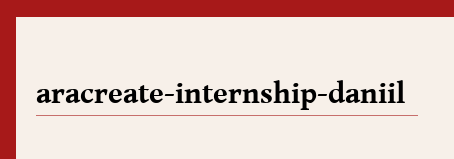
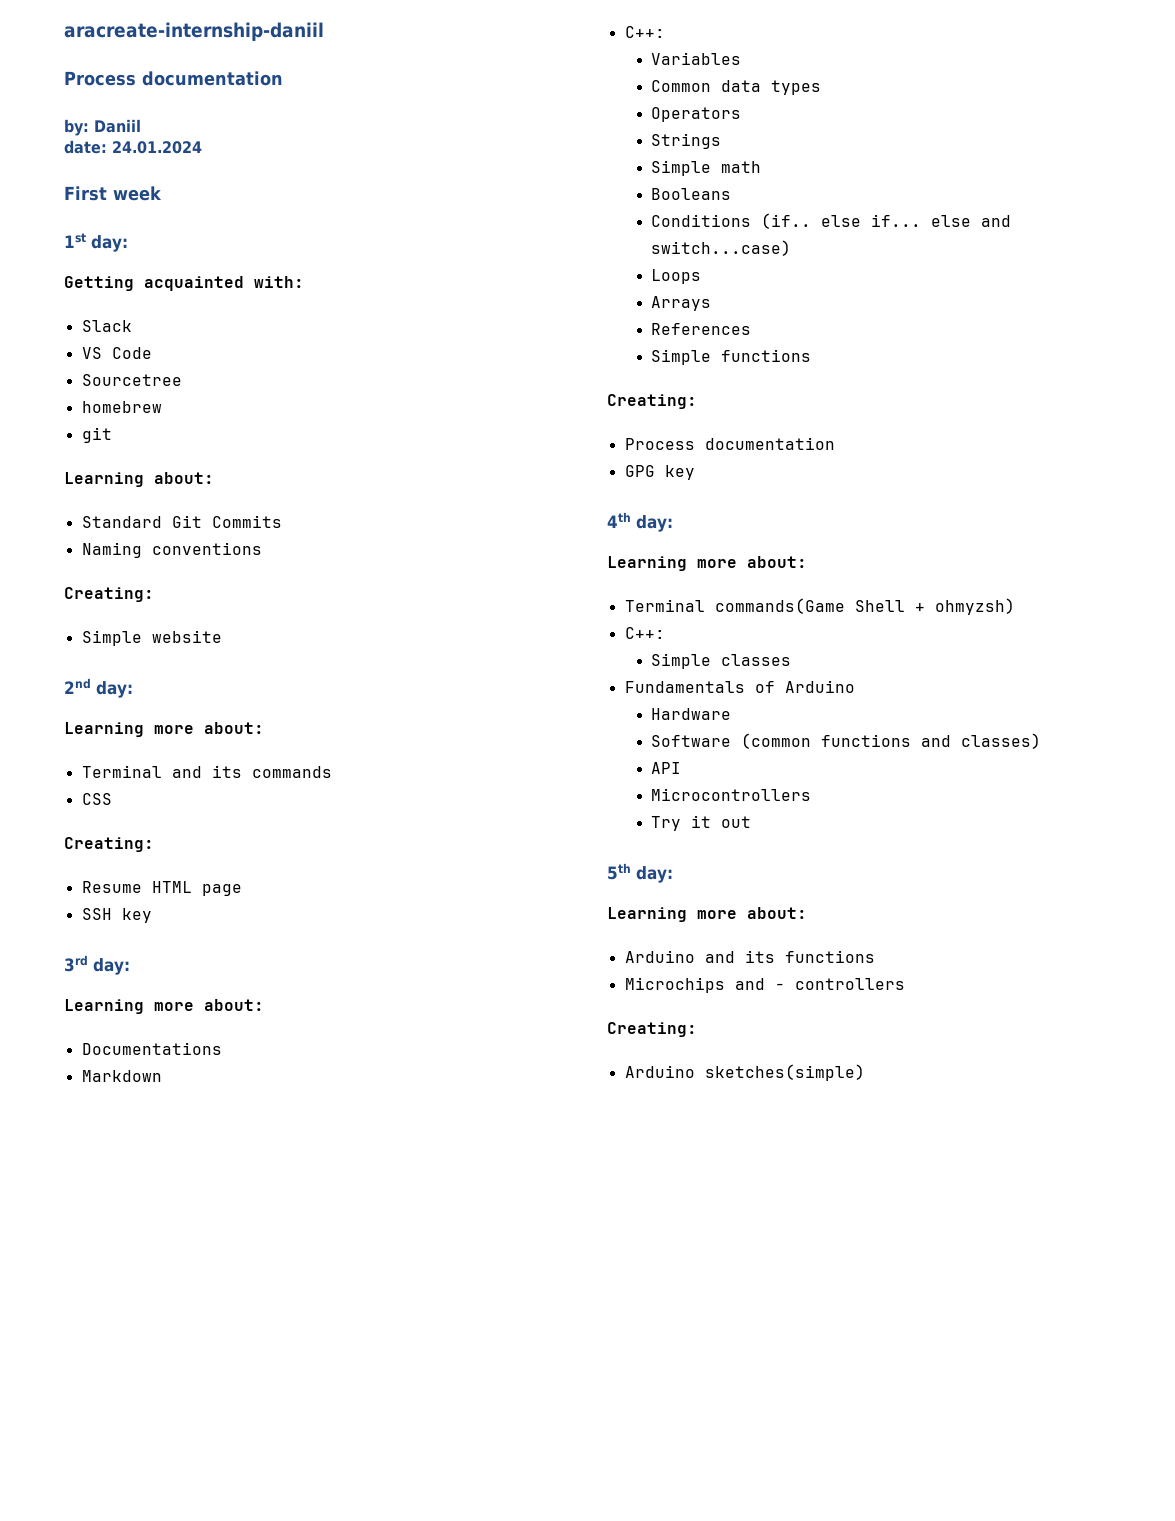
  aracreate-internship-daniil
+ Process documentation
+ by: Daniil
+ date: 24.01.2024
+ First week
+ 1st day:
+ Getting acquainted with:
+ Slack
+ VS Code
+ Sourcetree
+ homebrew
+ git
+ Learning about:
+ Standard Git Commits
+ Naming conventions
+ Creating:
+ Simple website
+ 2nd day:
+ Learning more about:
+ Terminal and its commands
+ CSS
+ Creating:
+ Resume HTML page
+ SSH key
+ 3rd day:
+ Learning more about:
+ Documentations
+ Markdown
+ С++:
+ Variables
+ Common data types
+ Operators
+ Strings
+ Simple math
+ Booleans
+ Conditions (if.. else if... else and switch...case)
+ Loops
+ Arrays
+ References
+ Simple functions
+ Creating:
+ Process documentation
+ GPG key
+ 4th day:
+ Learning more about:
+ Terminal commands(Game Shell + ohmyzsh)
+ C++:
+ Simple classes
+ Fundamentals of Arduino
+ Hardware
+ Software (common functions and classes)
+ API
+ Microcontrollers
+ Try it out
+ 5th day:
+ Learning more about:
+ Arduino and its functions
+ Microchips and - controllers
+ Creating:
+ Arduino sketches(simple)

